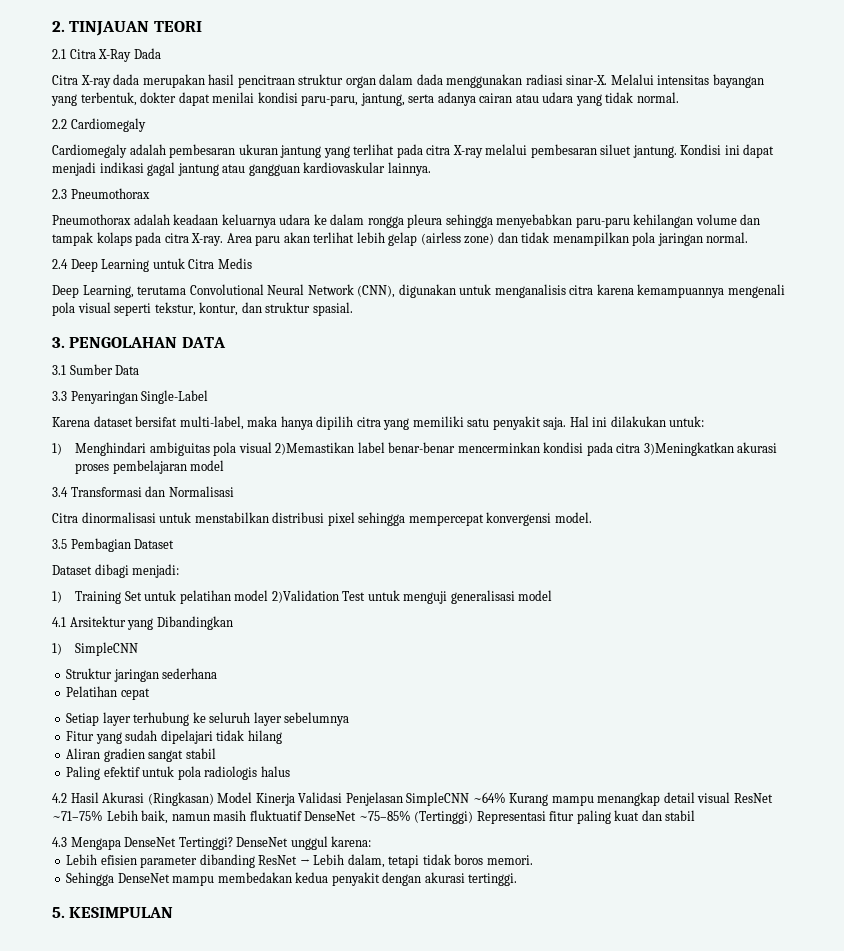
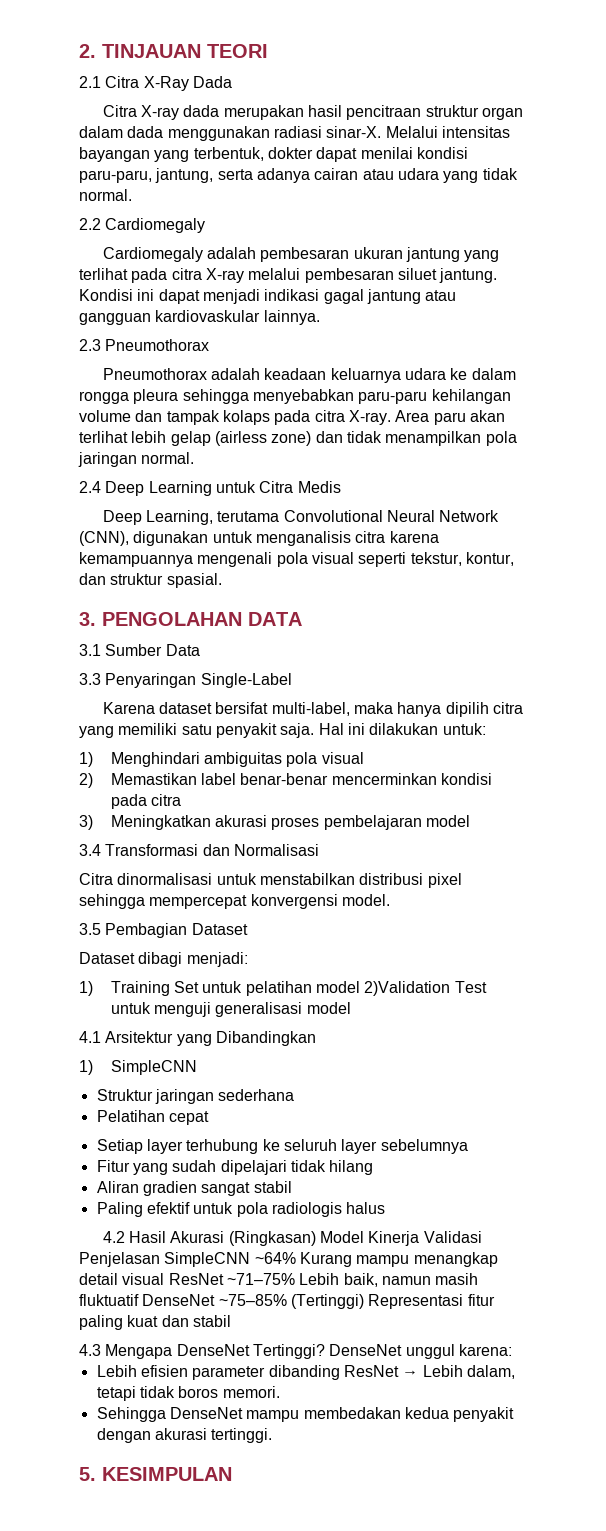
- 1) Menghindari ambiguitas pola visual 2)Memastikan label benar-benar mencerminkan kondisi pada citra 3)Meningkatkan akurasi proses pembelajaran model
+ 1) Menghindari ambiguitas pola visual
+ 2) Memastikan label benar-benar mencerminkan kondisi pada citra
+ 3) Meningkatkan akurasi proses pembelajaran model

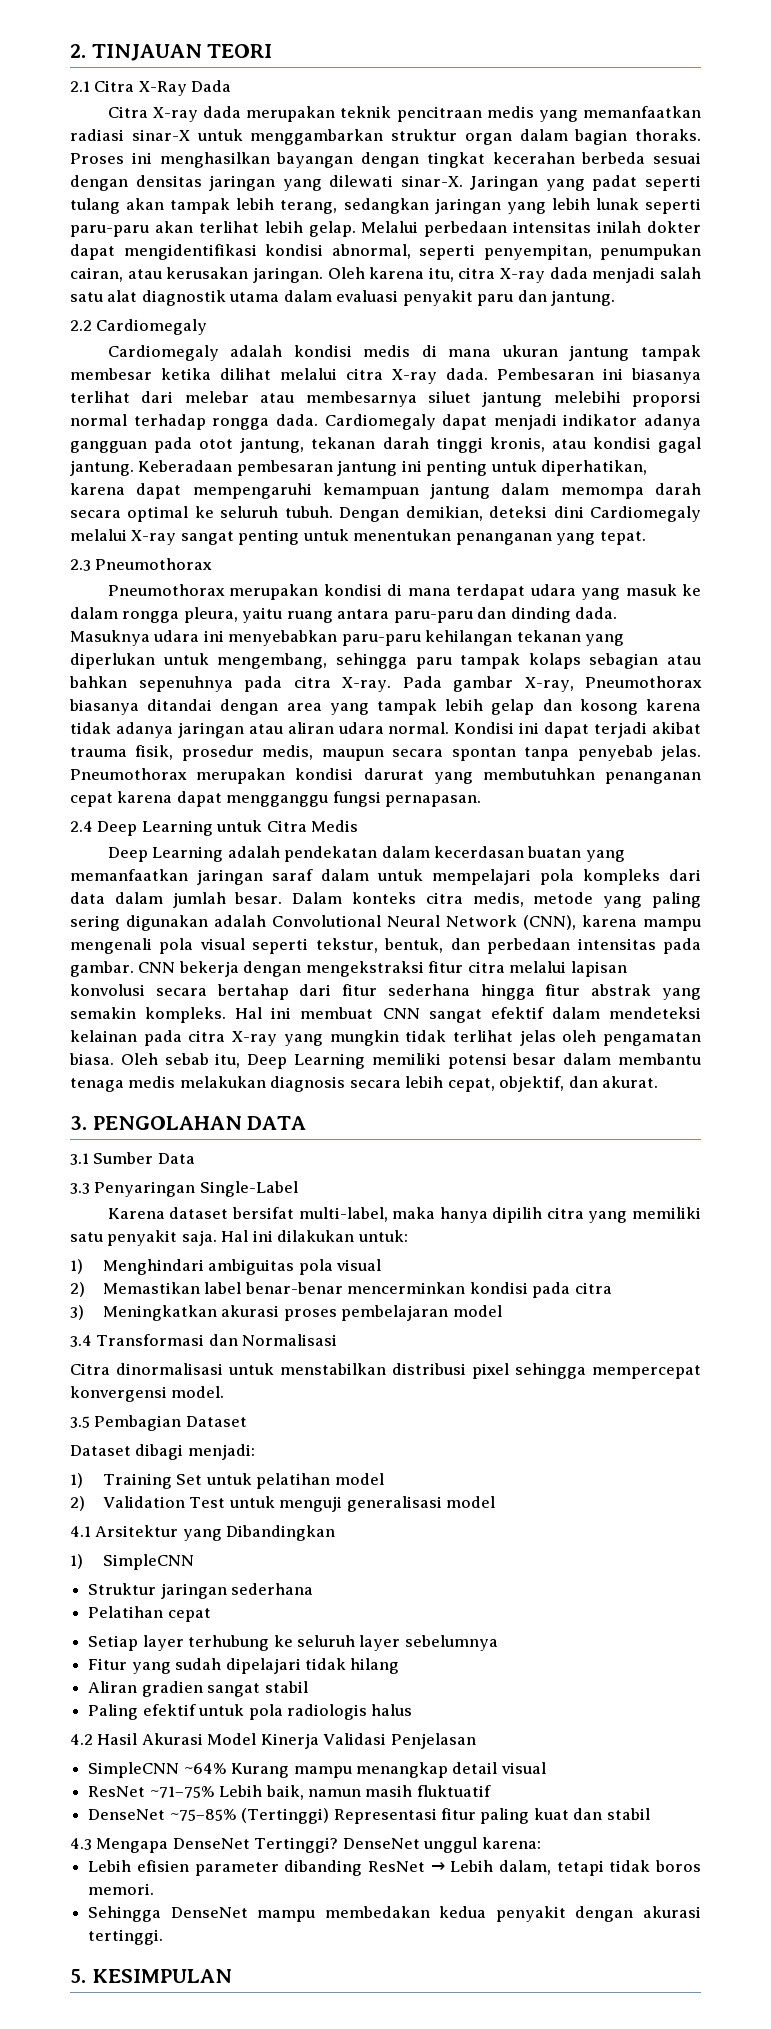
- Citra X-ray dada merupakan hasil pencitraan struktur organ dalam dada menggunakan radiasi sinar-X. Melalui intensitas bayangan yang terbentuk, dokter dapat menilai kondisi paru-paru, jantung, serta adanya cairan atau udara yang tidak normal.
+ Citra X-ray dada merupakan teknik pencitraan medis yang memanfaatkan radiasi sinar-X untuk menggambarkan struktur organ dalam bagian thoraks. Proses ini menghasilkan bayangan dengan tingkat kecerahan berbeda sesuai dengan densitas jaringan yang dilewati sinar-X. Jaringan yang padat seperti tulang akan tampak lebih terang, sedangkan jaringan yang lebih lunak seperti paru-paru akan terlihat lebih gelap. Melalui perbedaan intensitas inilah dokter dapat mengidentifikasi kondisi abnormal, seperti penyempitan, penumpukan cairan, atau kerusakan jaringan. Oleh karena itu, citra X-ray dada menjadi salah satu alat diagnostik utama dalam evaluasi penyakit paru dan jantung.
  2.2 Cardiomegaly
- Cardiomegaly adalah pembesaran ukuran jantung yang terlihat pada citra X-ray melalui pembesaran siluet jantung. Kondisi ini dapat menjadi indikasi gagal jantung atau gangguan kardiovaskular lainnya.
+ Cardiomegaly adalah kondisi medis di mana ukuran jantung tampak membesar ketika dilihat melalui citra X-ray dada. Pembesaran ini biasanya terlihat dari melebar atau membesarnya siluet jantung melebihi proporsi normal terhadap rongga dada. Cardiomegaly dapat menjadi indikator adanya gangguan pada otot jantung, tekanan darah tinggi kronis, atau kondisi gagal jantung. Keberadaan pembesaran jantung ini penting untuk diperhatikan, karena dapat mempengaruhi kemampuan jantung dalam memompa darah secara optimal ke seluruh tubuh. Dengan demikian, deteksi dini Cardiomegaly melalui X-ray sangat penting untuk menentukan penanganan yang tepat.
  2.3 Pneumothorax
- Pneumothorax adalah keadaan keluarnya udara ke dalam rongga pleura sehingga menyebabkan paru-paru kehilangan volume dan tampak kolaps pada citra X-ray. Area paru akan terlihat lebih gelap (airless zone) dan tidak menampilkan pola jaringan normal.
+ Pneumothorax merupakan kondisi di mana terdapat udara yang masuk ke dalam rongga pleura, yaitu ruang antara paru-paru dan dinding dada. Masuknya udara ini menyebabkan paru-paru kehilangan tekanan yang diperlukan untuk mengembang, sehingga paru tampak kolaps sebagian atau bahkan sepenuhnya pada citra X-ray. Pada gambar X-ray, Pneumothorax biasanya ditandai dengan area yang tampak lebih gelap dan kosong karena tidak adanya jaringan atau aliran udara normal. Kondisi ini dapat terjadi akibat trauma fisik, prosedur medis, maupun secara spontan tanpa penyebab jelas. Pneumothorax merupakan kondisi darurat yang membutuhkan penanganan cepat karena dapat mengganggu fungsi pernapasan.
- Deep Learning, terutama Convolutional Neural Network (CNN), digunakan untuk menganalisis citra karena kemampuannya mengenali pola visual seperti tekstur, kontur, dan struktur spasial.
+ Deep Learning adalah pendekatan dalam kecerdasan buatan yang memanfaatkan jaringan saraf dalam untuk mempelajari pola kompleks dari data dalam jumlah besar. Dalam konteks citra medis, metode yang paling sering digunakan adalah Convolutional Neural Network (CNN), karena mampu mengenali pola visual seperti tekstur, bentuk, dan perbedaan intensitas pada gambar. CNN bekerja dengan mengekstraksi fitur citra melalui lapisan konvolusi secara bertahap dari fitur sederhana hingga fitur abstrak yang semakin kompleks. Hal ini membuat CNN sangat efektif dalam mendeteksi kelainan pada citra X-ray yang mungkin tidak terlihat jelas oleh pengamatan biasa. Oleh sebab itu, Deep Learning memiliki potensi besar dalam membantu tenaga medis melakukan diagnosis secara lebih cepat, objektif, dan akurat.
- 1) Training Set untuk pelatihan model 2)Validation Test untuk menguji generalisasi model
+ 1) Training Set untuk pelatihan model
+ 2) Validation Test untuk menguji generalisasi model
- 4.2 Hasil Akurasi (Ringkasan) Model Kinerja Validasi Penjelasan SimpleCNN ~64% Kurang mampu menangkap detail visual ResNet ~71–75% Lebih baik, namun masih fluktuatif DenseNet ~75–85% (Tertinggi) Representasi fitur paling kuat dan stabil
+ 4.2 Hasil Akurasi Model Kinerja Validasi Penjelasan
+ SimpleCNN ~64% Kurang mampu menangkap detail visual
+ ResNet ~71–75% Lebih baik, namun masih fluktuatif
+ DenseNet ~75–85% (Tertinggi) Representasi fitur paling kuat dan stabil

